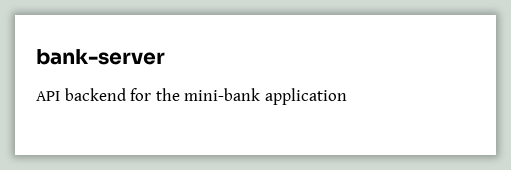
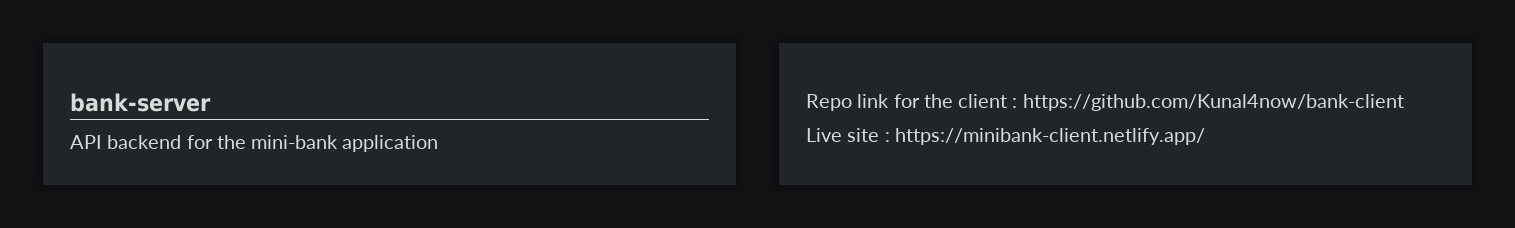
+ Repo link for the client : https://github.com/Kunal4now/bank-client
+ Live site : https://minibank-client.netlify.app/

